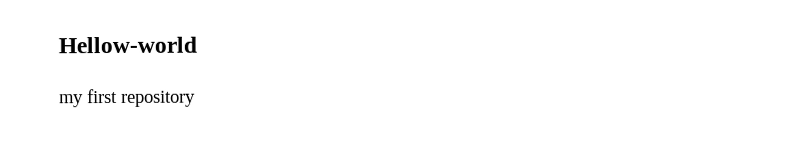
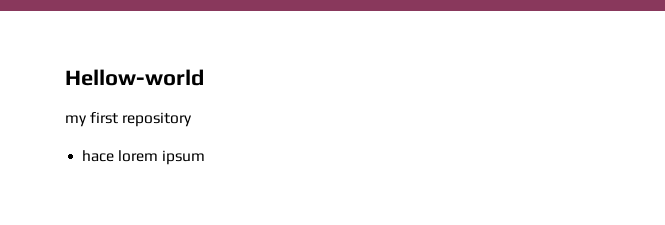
+ hace lorem ipsum

